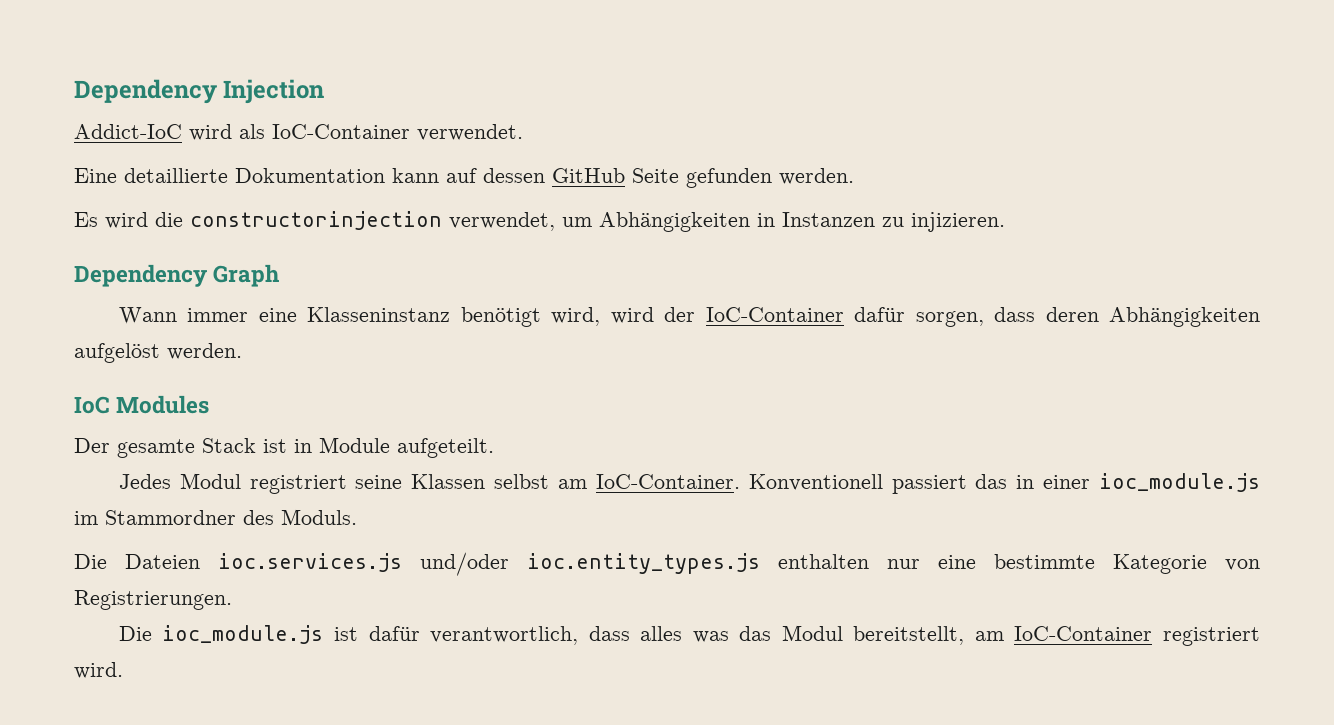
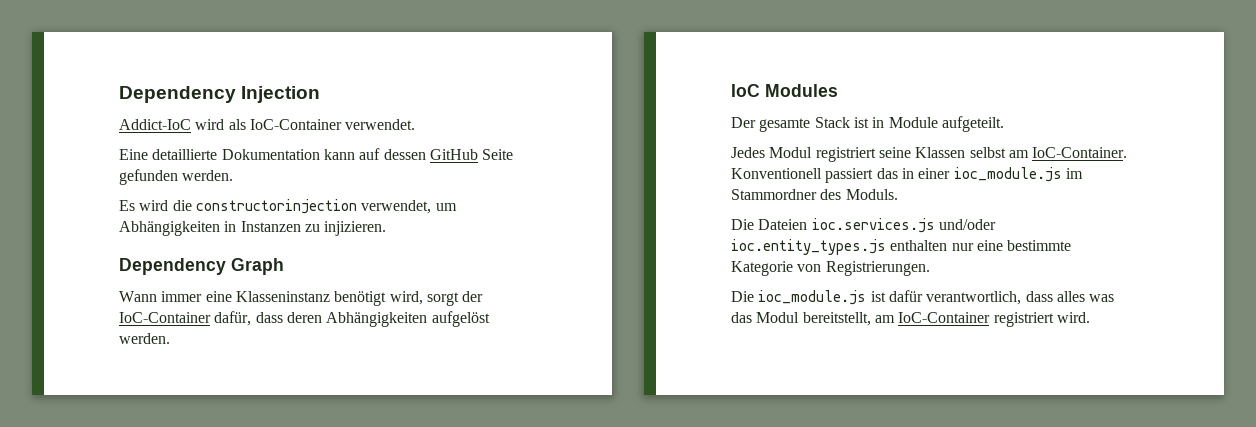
- Wann immer eine Klasseninstanz benötigt wird, wird der IoC-Container dafür sorgen, dass deren Abhängigkeiten aufgelöst werden.
+ Wann immer eine Klasseninstanz benötigt wird, sorgt der IoC-Container dafür, dass deren Abhängigkeiten aufgelöst werden.

